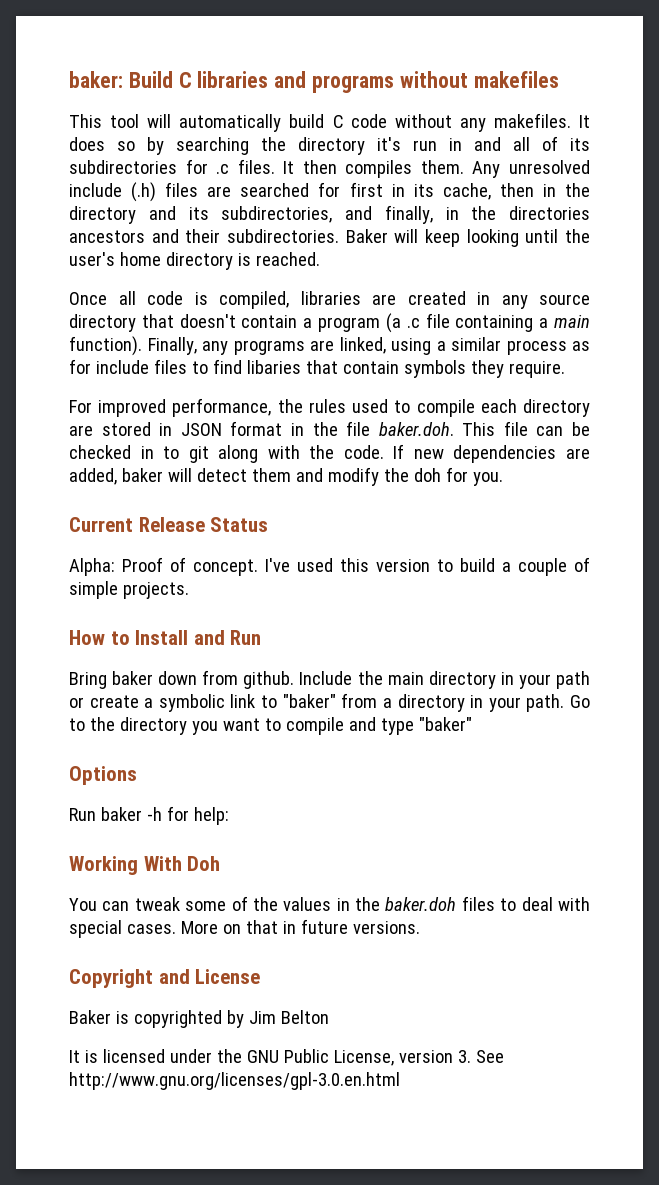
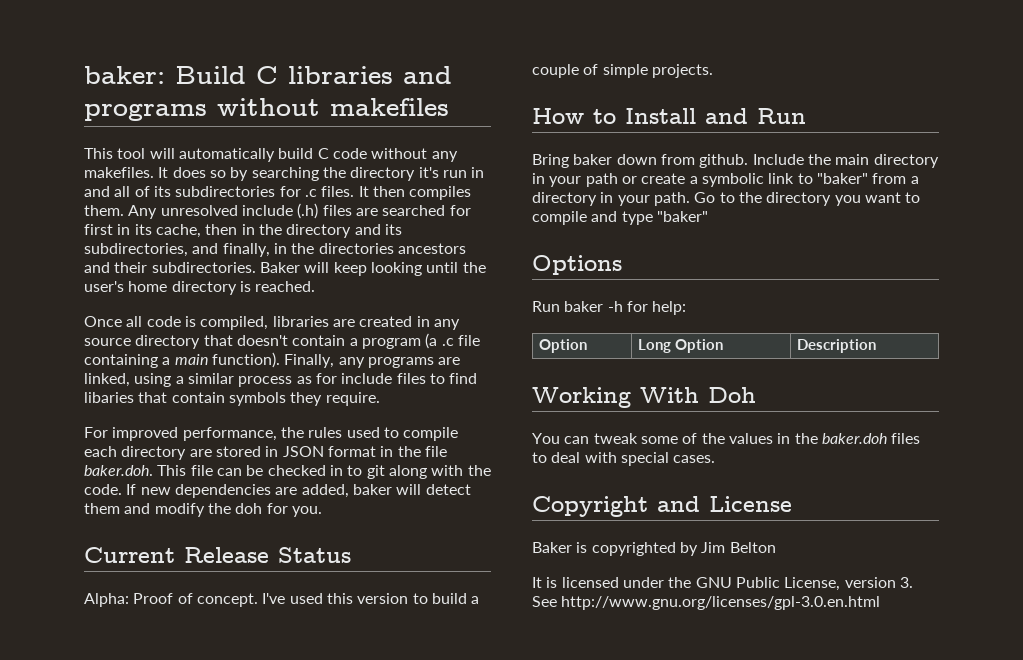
+ Option | Long Option | Description
- More on that in future versions.

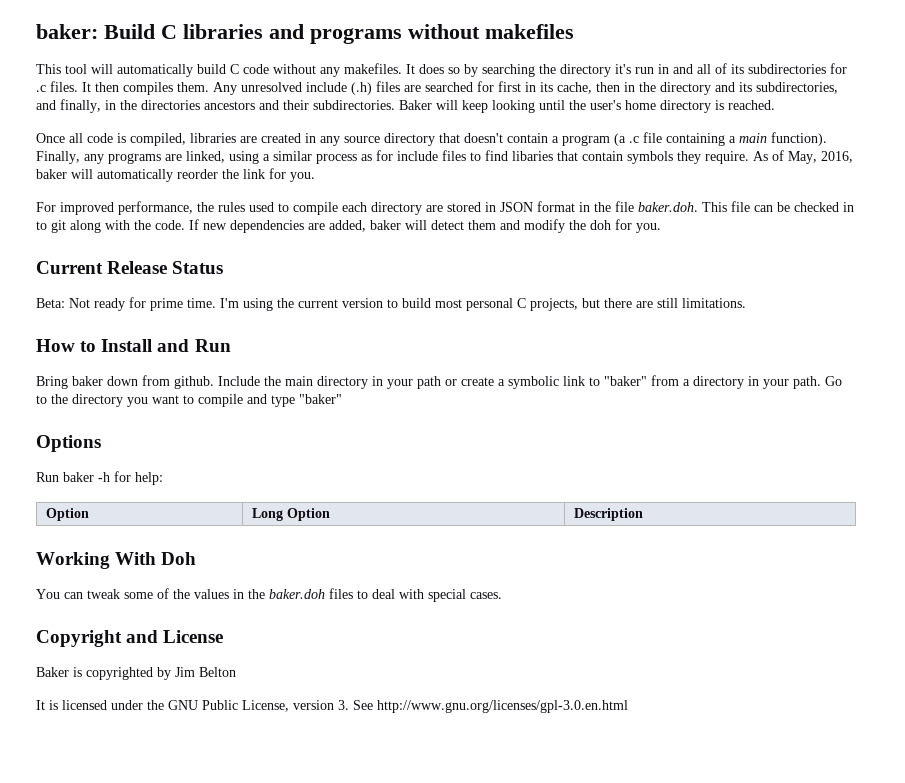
+ As of May, 2016, baker will automatically reorder the link for you.
- Alpha: Proof of concept. I've used this version to build a couple of simple projects.
+ Beta: Not ready for prime time. I'm using the current version to build most personal C projects, but there are still limitations.

